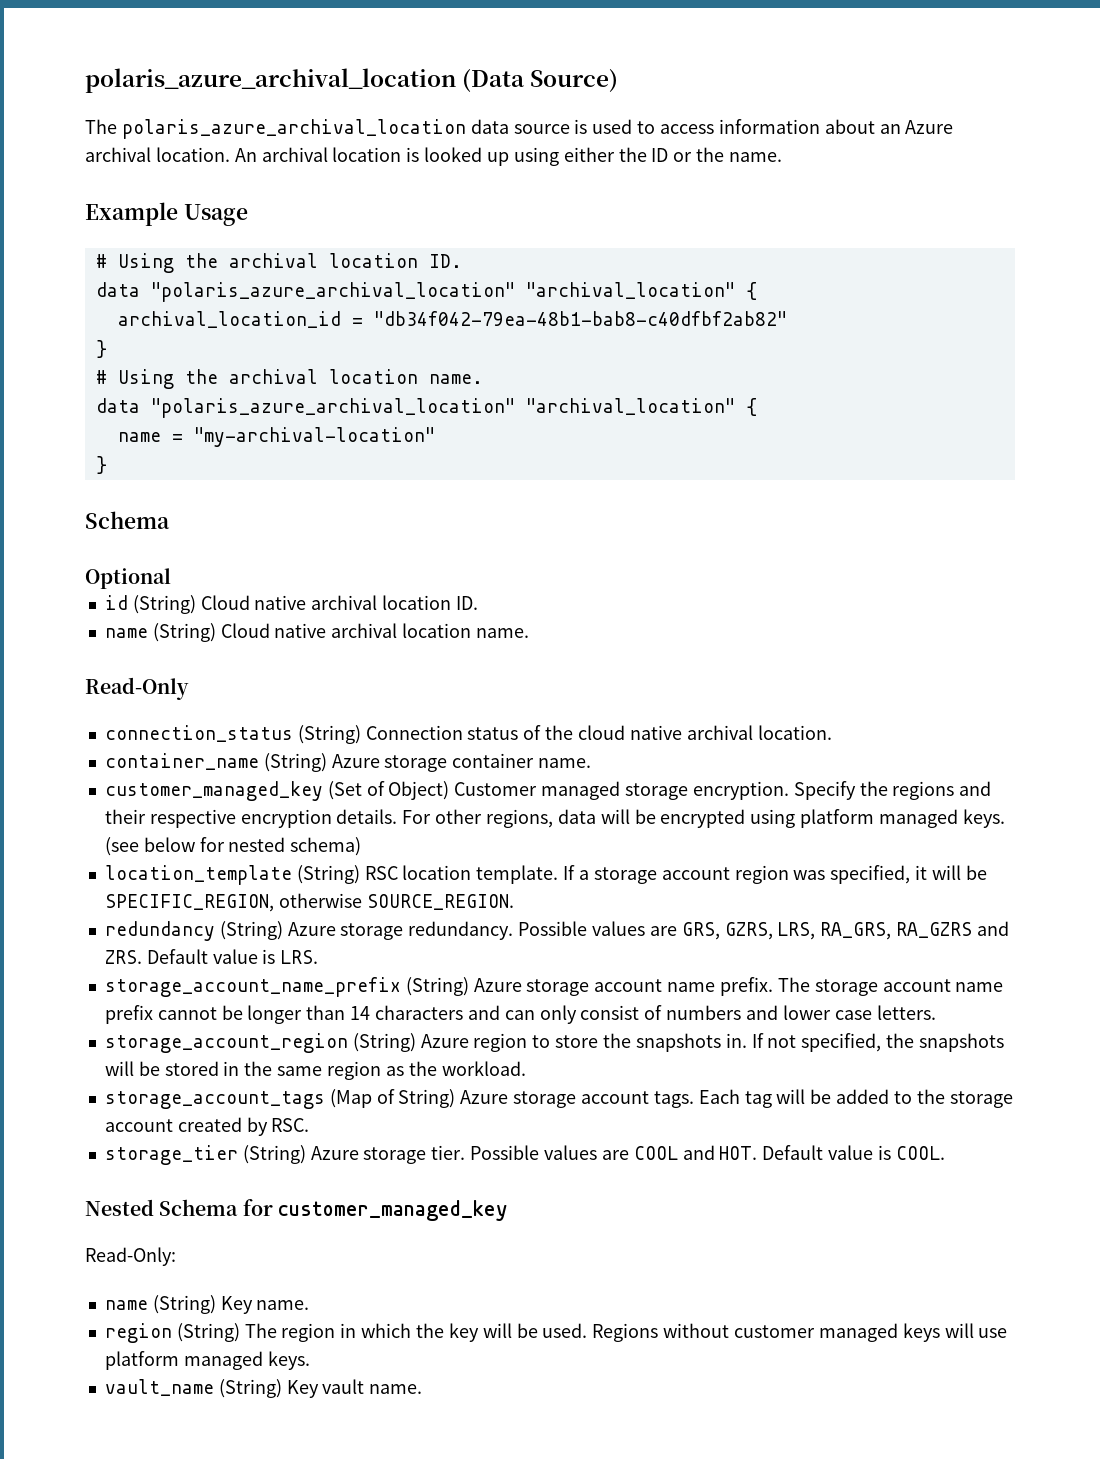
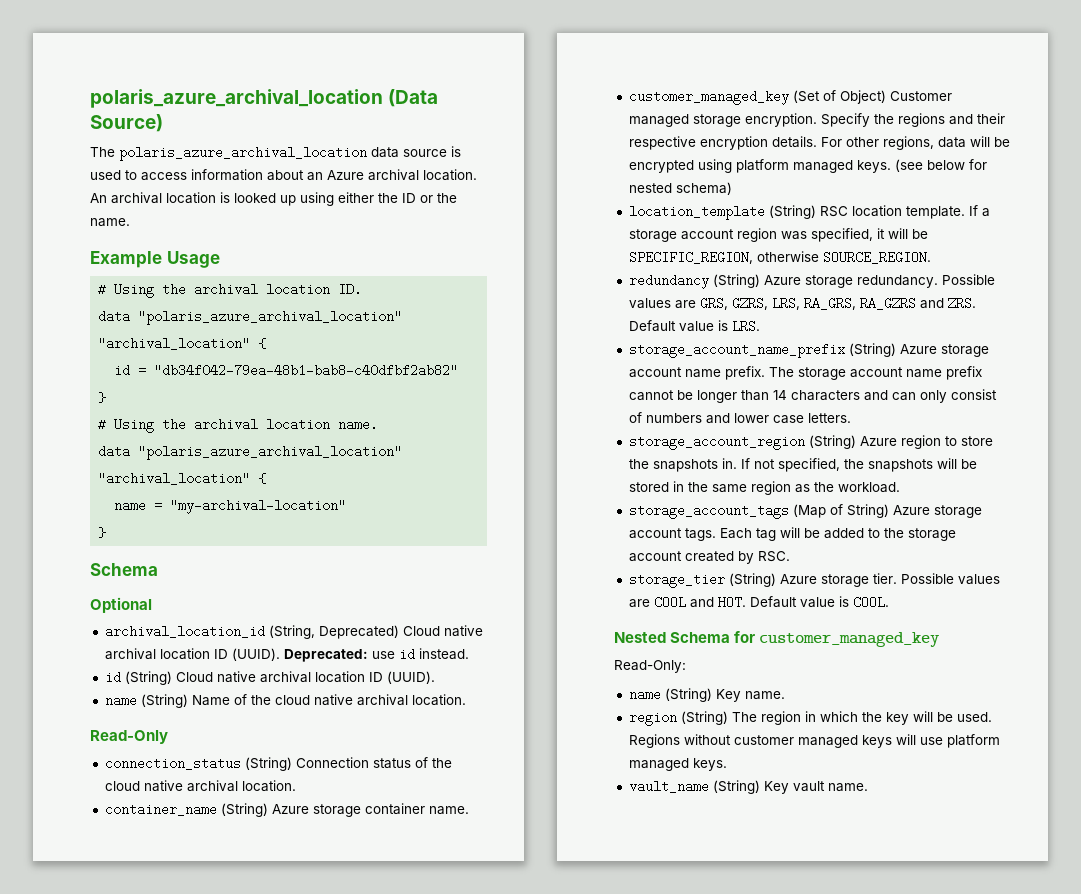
- archival_location_id = "db34f042-79ea-48b1-bab8-c40dfbf2ab82"
+ id = "db34f042-79ea-48b1-bab8-c40dfbf2ab82"
+ archival_location_id (String, Deprecated) Cloud native archival location ID (UUID). Deprecated: use id instead.
- id (String) Cloud native archival location ID.
- name (String) Cloud native archival location name.
+ id (String) Cloud native archival location ID (UUID).
+ name (String) Name of the cloud native archival location.

